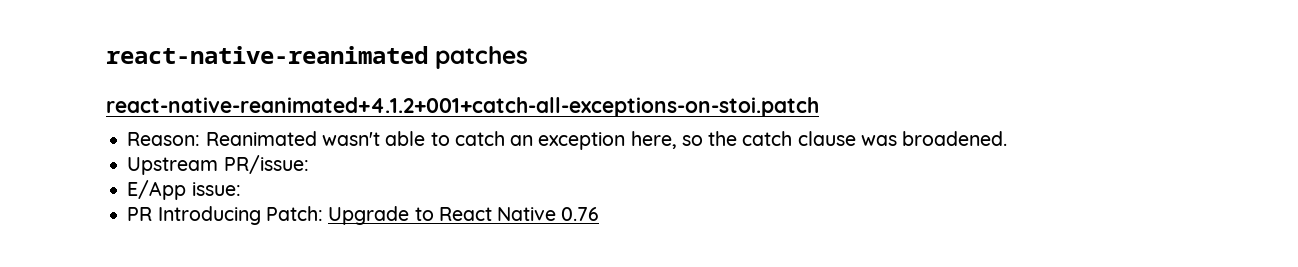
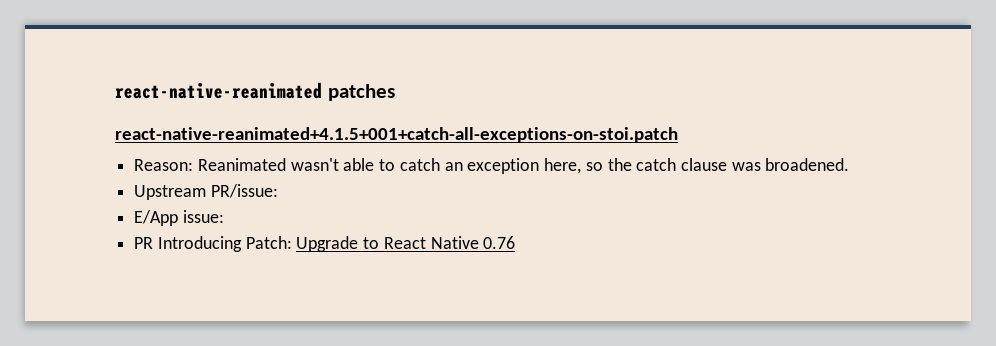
- react-native-reanimated+4.1.2+001+catch-all-exceptions-on-stoi.patch
+ react-native-reanimated+4.1.5+001+catch-all-exceptions-on-stoi.patch

